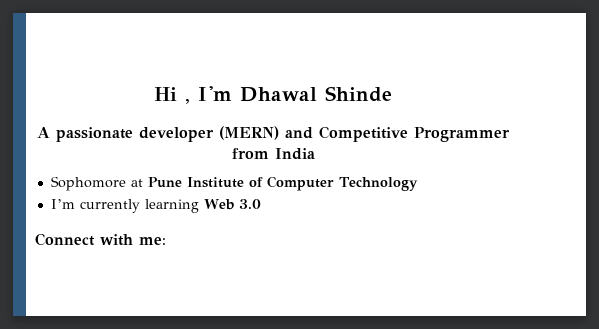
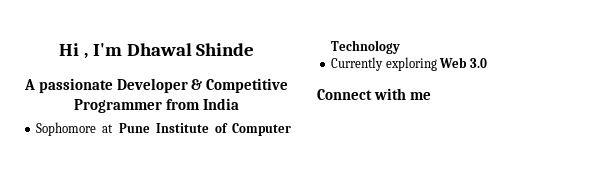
- A passionate developer (MERN) and Competitive Programmer from India
+ A passionate Developer & Competitive Programmer from India
- I’m currently learning Web 3.0
+ Currently exploring Web 3.0
- Connect with me:
+ Connect with me

